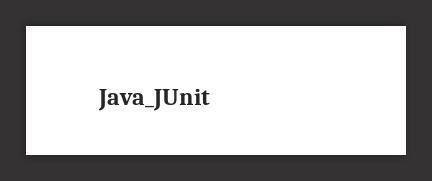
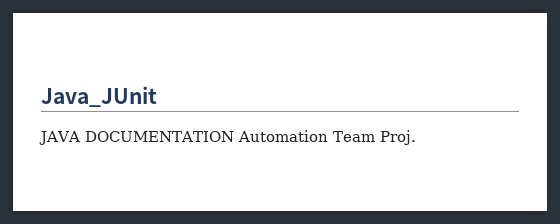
+ JAVA DOCUMENTATION Automation Team Proj.

